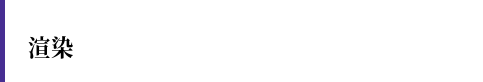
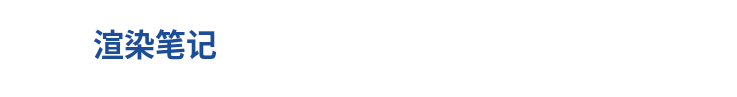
- 渲染
+ 渲染笔记

